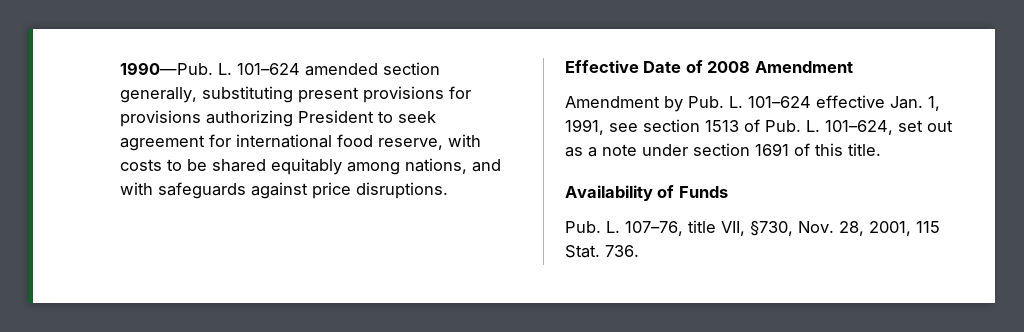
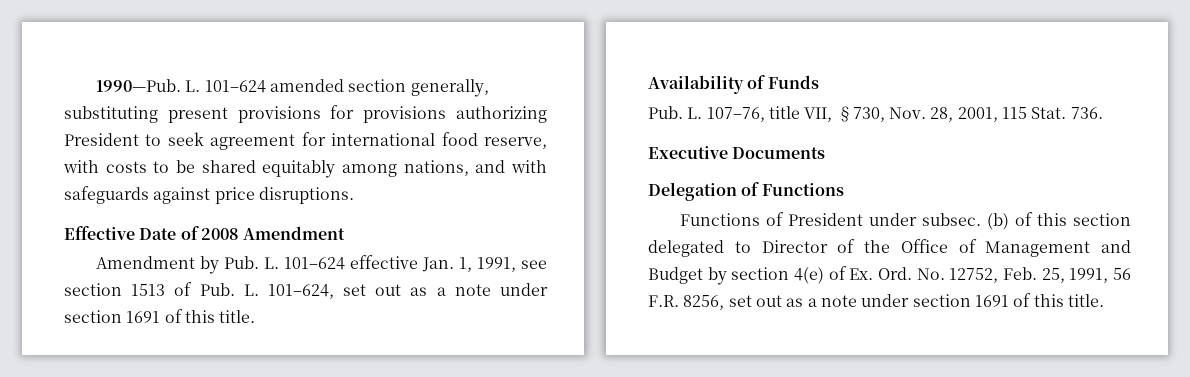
+ Executive Documents
+ Delegation of Functions
+ Functions of President under subsec. (b) of this section delegated to Director of the Office of Management and Budget by section 4(e) of Ex. Ord. No. 12752, Feb. 25, 1991, 56 F.R. 8256, set out as a note under section 1691 of this title.

